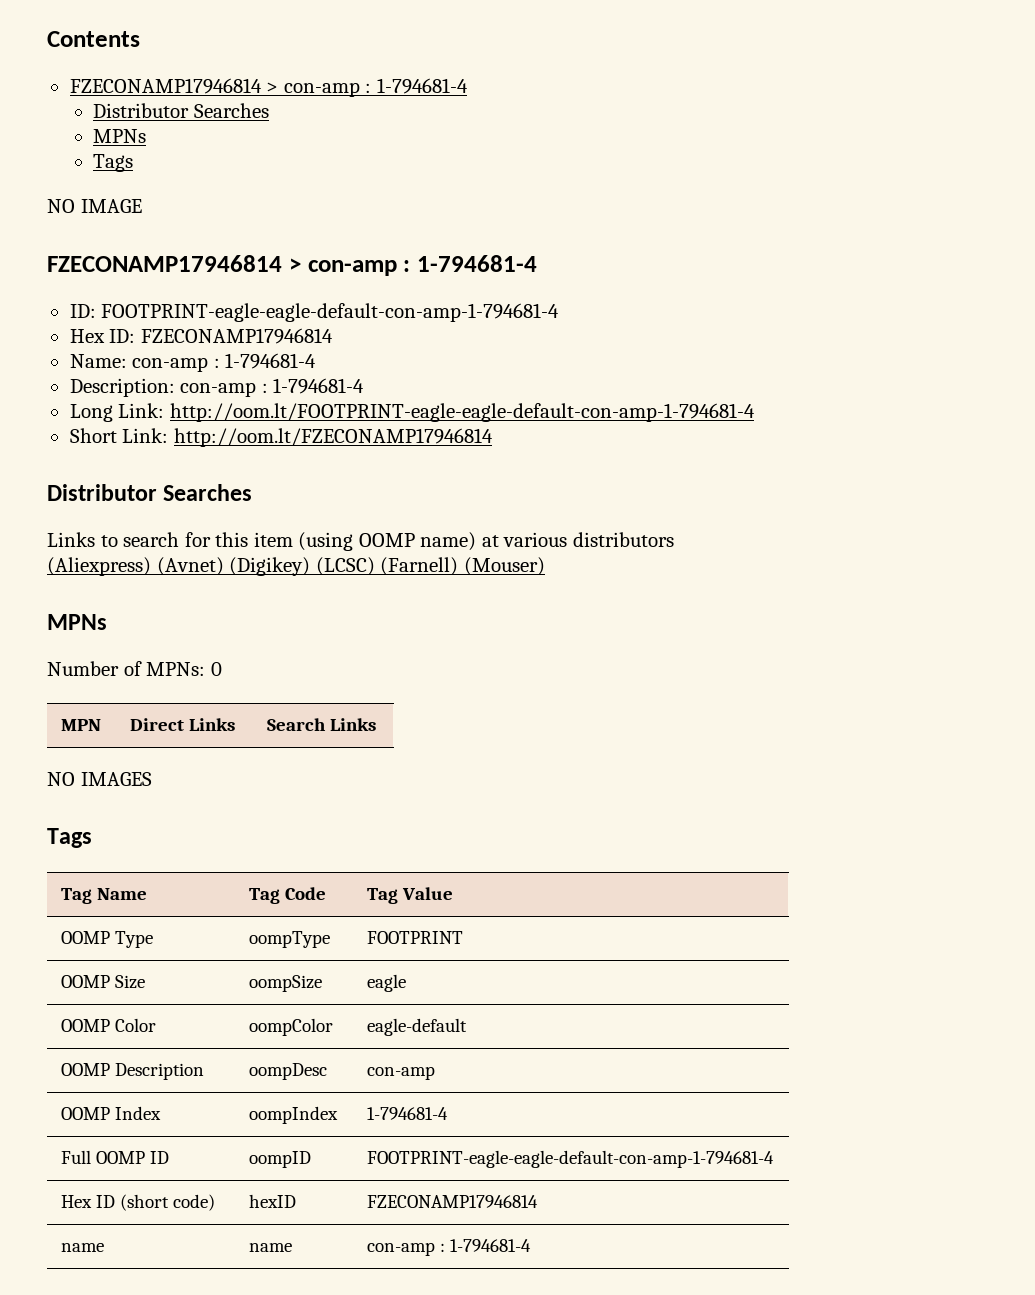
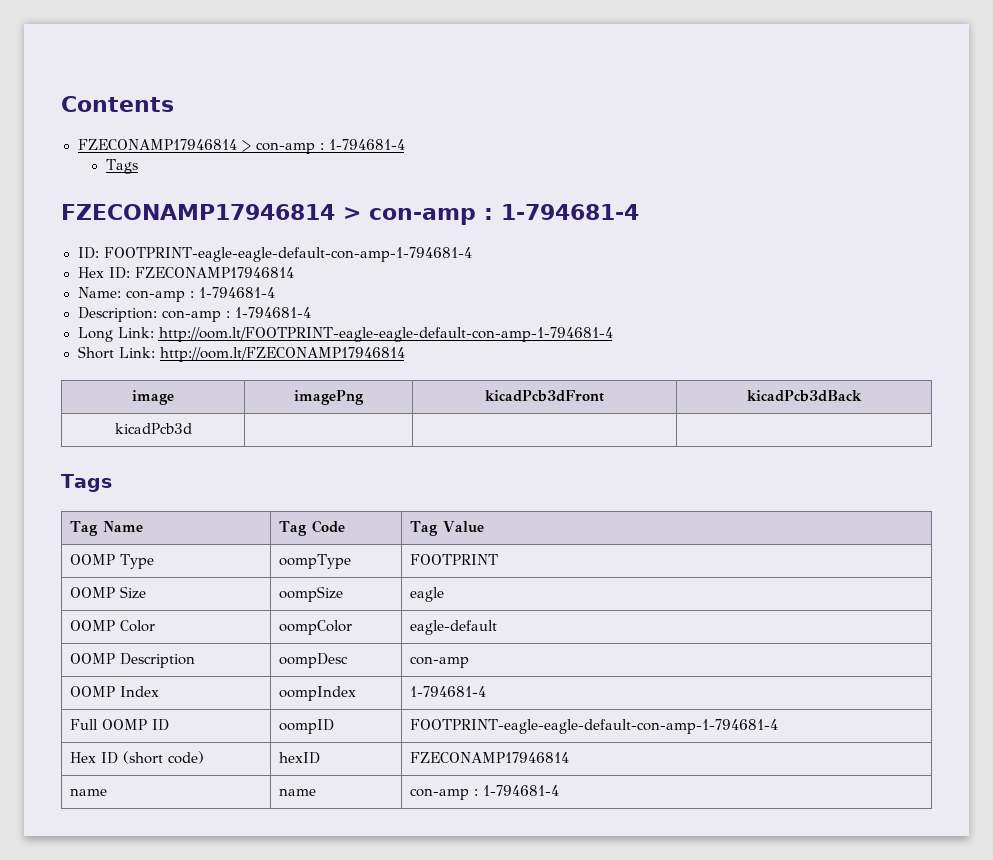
  Contents
  FZECONAMP17946814 > con-amp : 1-794681-4
- Distributor Searches
- MPNs
  Tags
- NO IMAGE
  Short Link: http://oom.lt/FZECONAMP17946814
- Distributor Searches
- Links to search for this item (using OOMP name) at various distributors
- (Aliexpress) (Avnet) (Digikey) (LCSC) (Farnell) (Mouser)
- MPNs
- Number of MPNs: 0
- MPN | Direct Links | Search Links
- NO IMAGES
+ image | imagePng | kicadPcb3dFront | kicadPcb3dBack
+ kicadPcb3d | | |

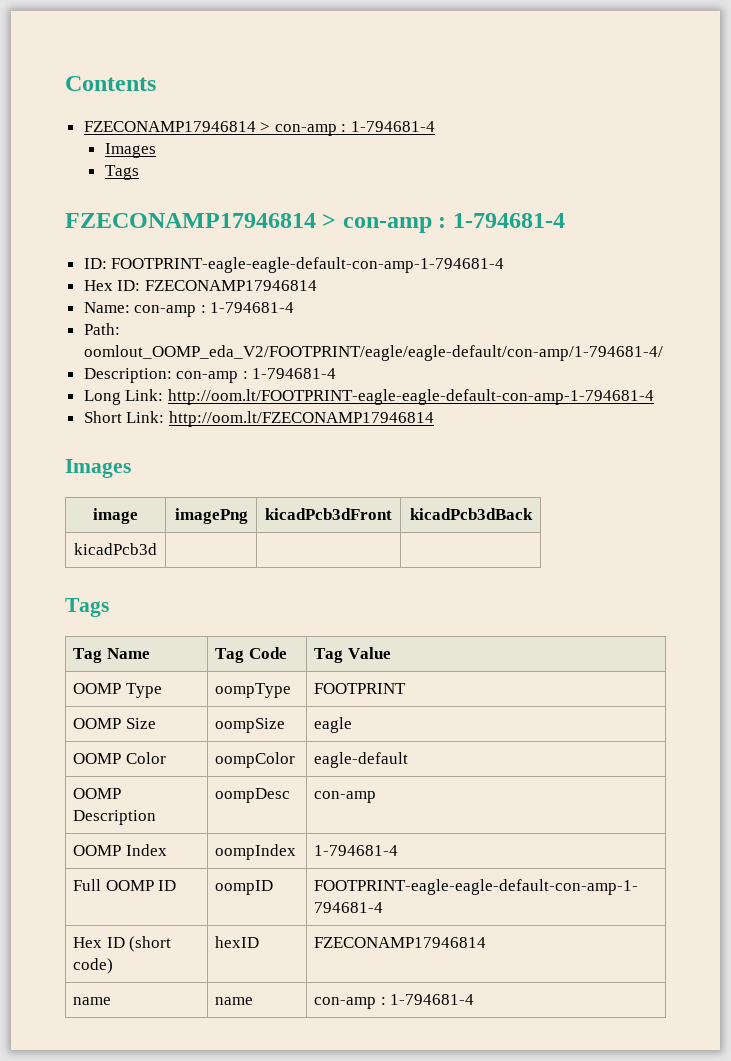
  Contents
  FZECONAMP17946814 > con-amp : 1-794681-4
+ Images
+ Path: oomlout_OOMP_eda_V2/FOOTPRINT/eagle/eagle-default/con-amp/1-794681-4/
  Short Link: http://oom.lt/FZECONAMP17946814
+ Images

